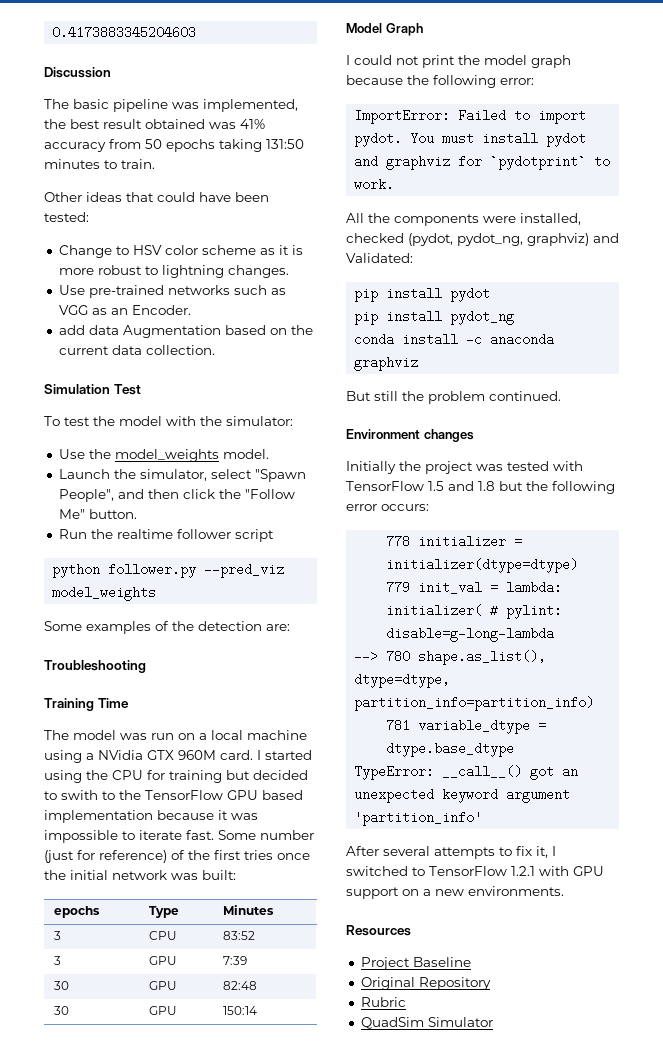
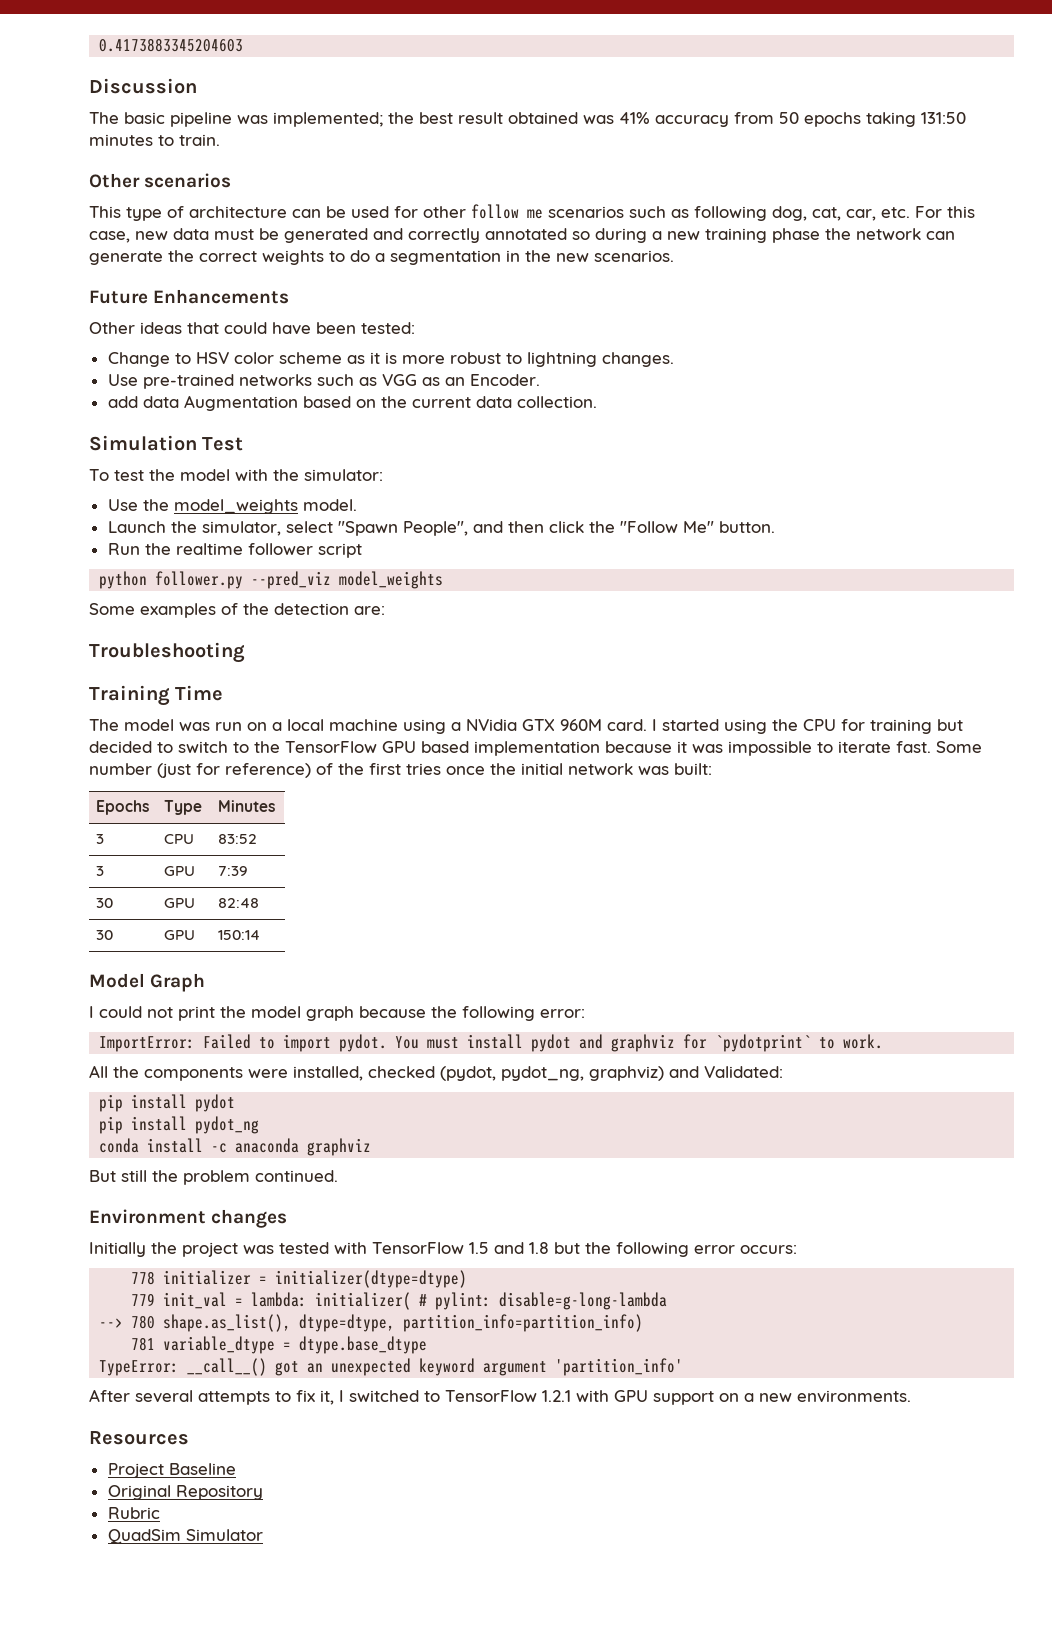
- The basic pipeline was implemented, the best result obtained was 41% accuracy from 50 epochs taking 131:50 minutes to train.
+ The basic pipeline was implemented; the best result obtained was 41% accuracy from 50 epochs taking 131:50 minutes to train.
+ Other scenarios
+ This type of architecture can be used for other follow me scenarios such as following dog, cat, car, etc. For this case, new data must be generated and correctly annotated so during a new training phase the network can generate the correct weights to do a segmentation in the new scenarios.
+ Future Enhancements
- I started using the CPU for training but decided to swith to the TensorFlow GPU based implementation because it was impossible to iterate fast.
+ I started using the CPU for training but decided to switch to the TensorFlow GPU based implementation because it was impossible to iterate fast.
- epochs | Type | Minutes
+ Epochs | Type | Minutes

